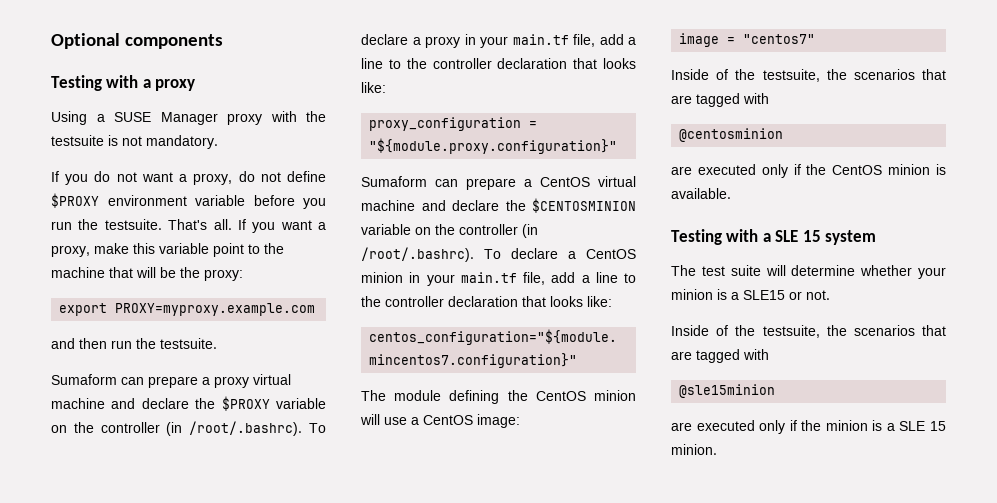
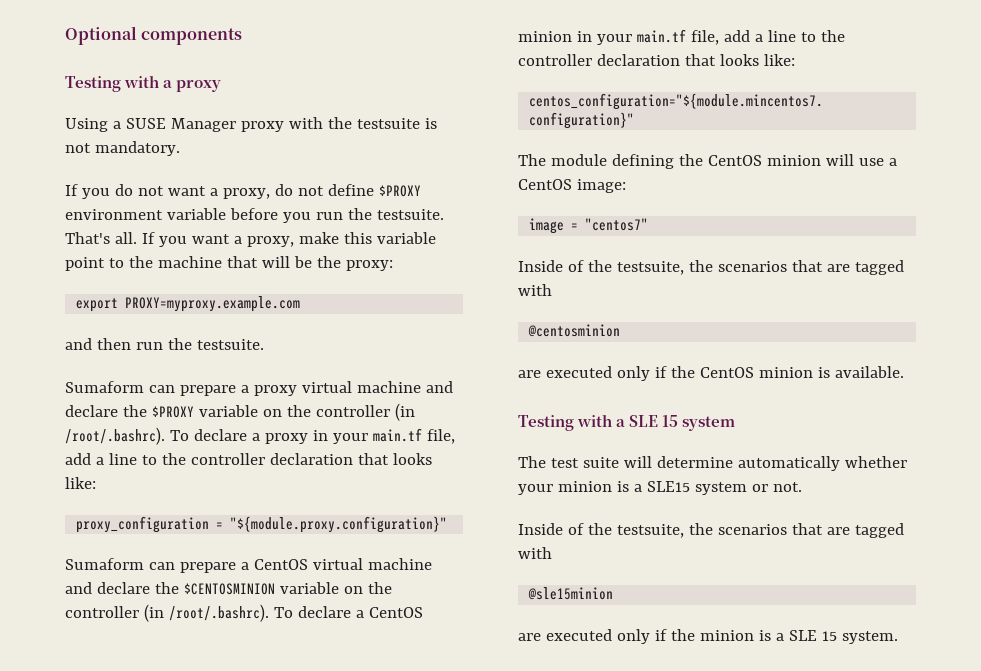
- The test suite will determine whether your minion is a SLE15 or not.
+ The test suite will determine automatically whether your minion is a SLE15 system or not.
- are executed only if the minion is a SLE 15 minion.
+ are executed only if the minion is a SLE 15 system.

